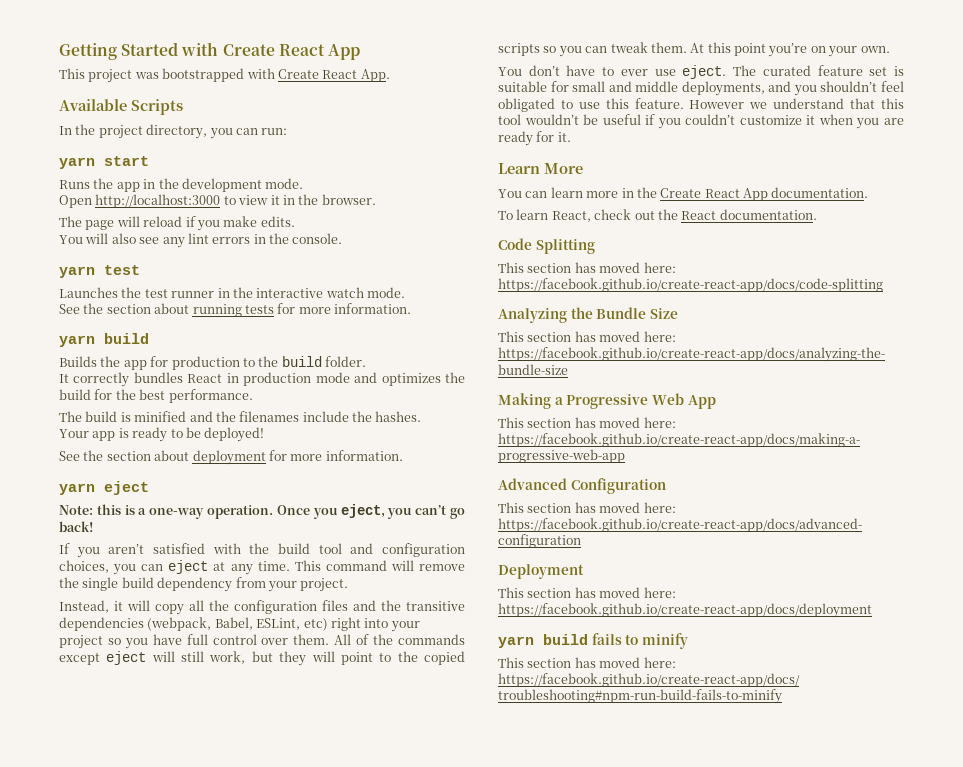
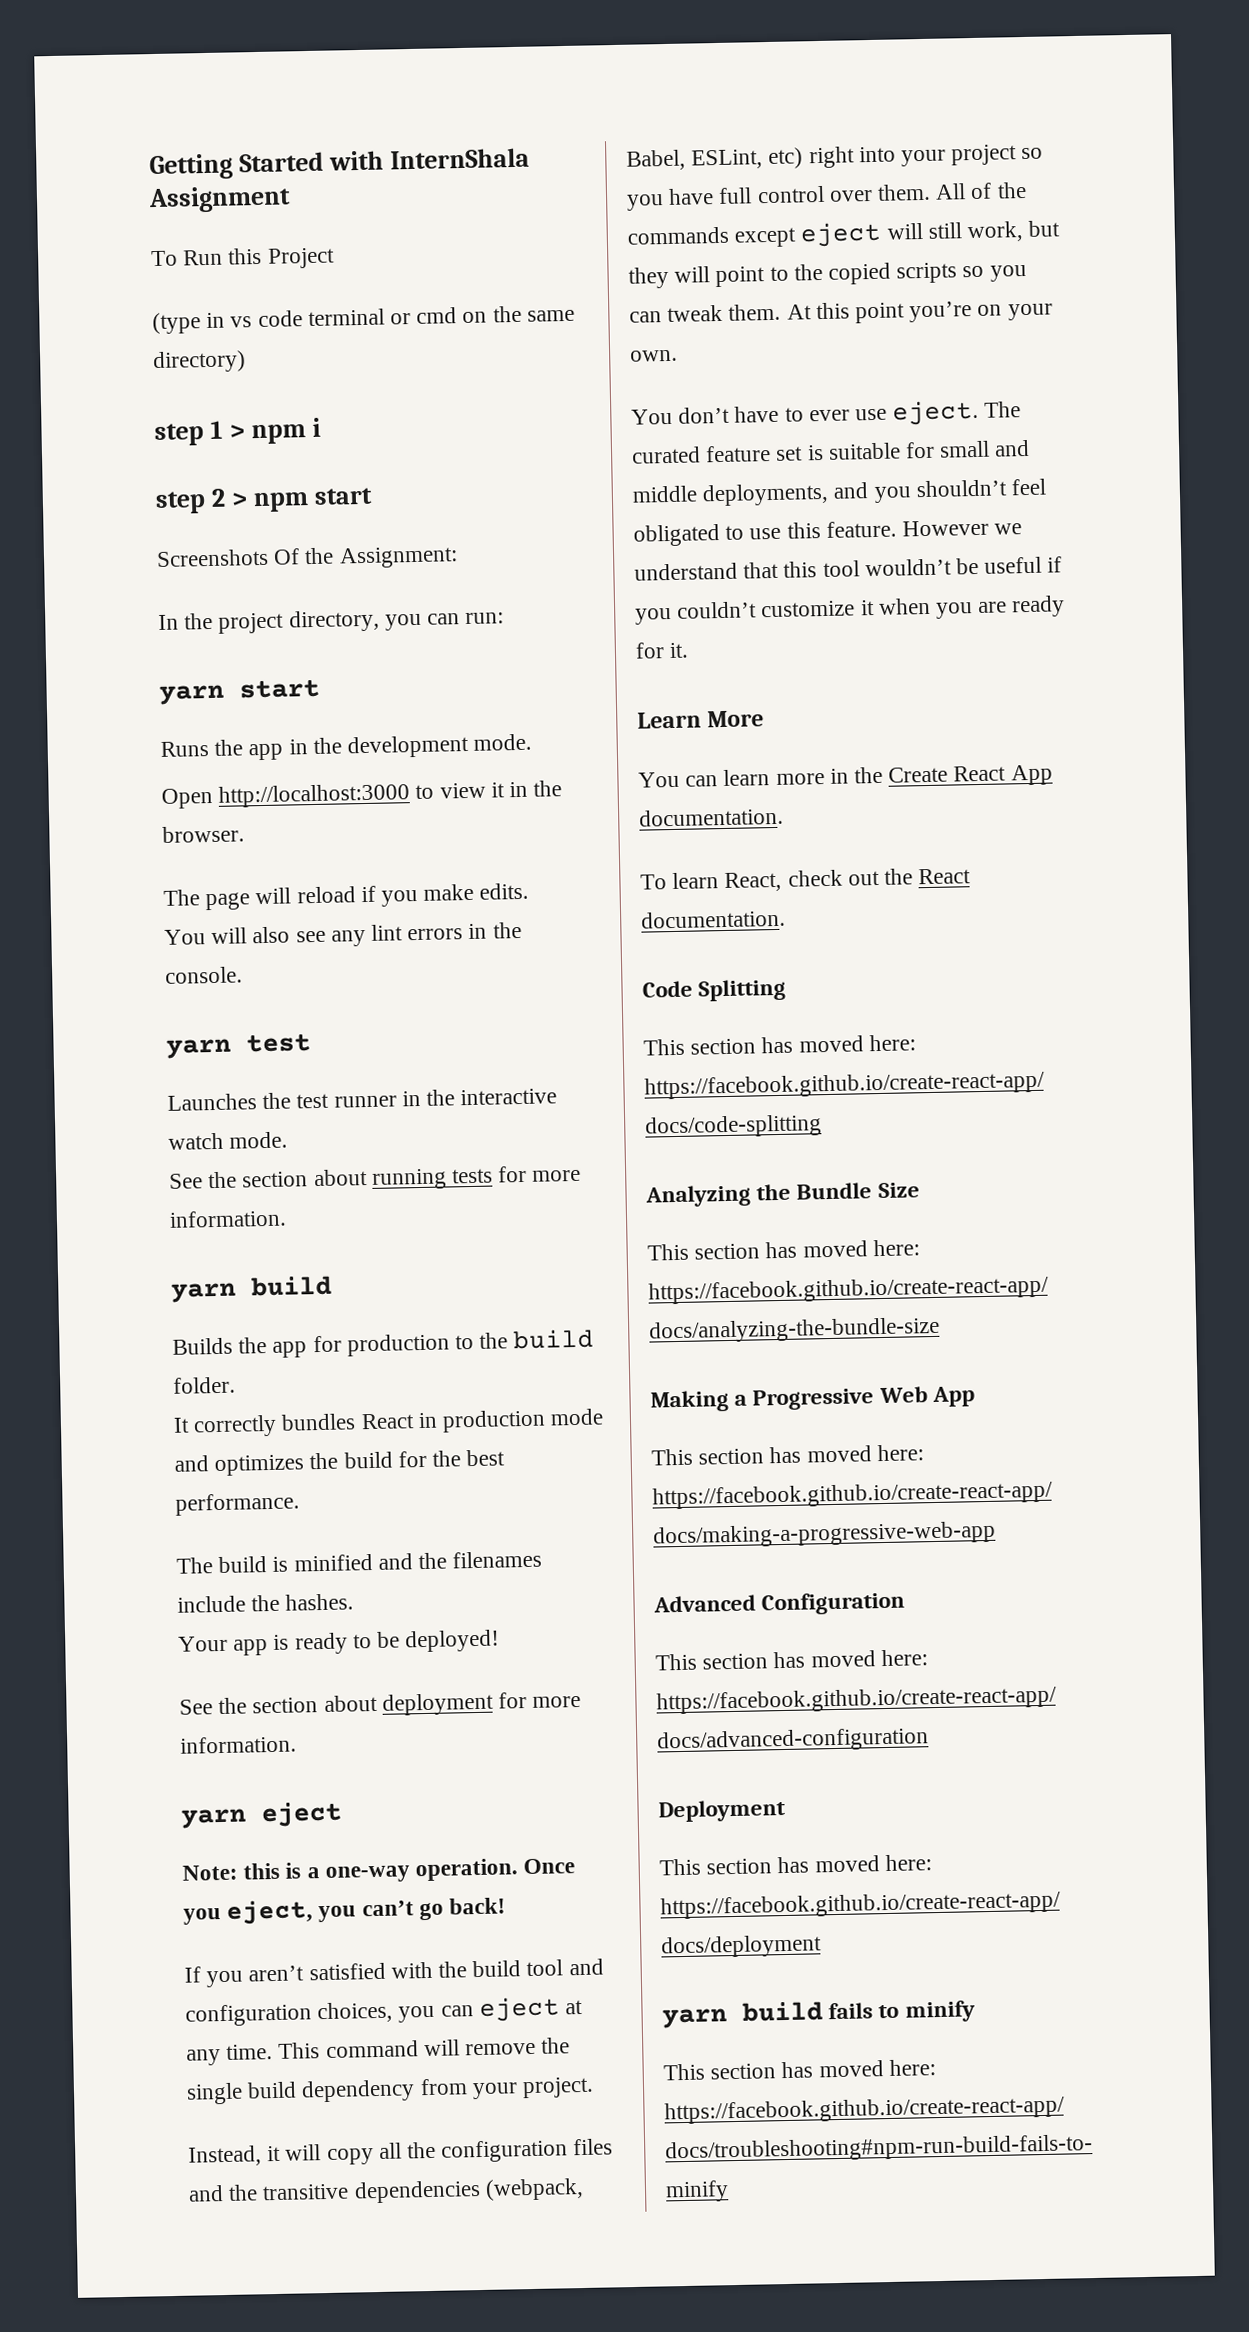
- Getting Started with Create React App
- This project was bootstrapped with Create React App.
- Available Scripts
+ Getting Started with InternShala Assignment
+ To Run this Project
+ (type in vs code terminal or cmd on the same directory)
+ step 1 > npm i
+ step 2 > npm start
+ Screenshots Of the Assignment:

